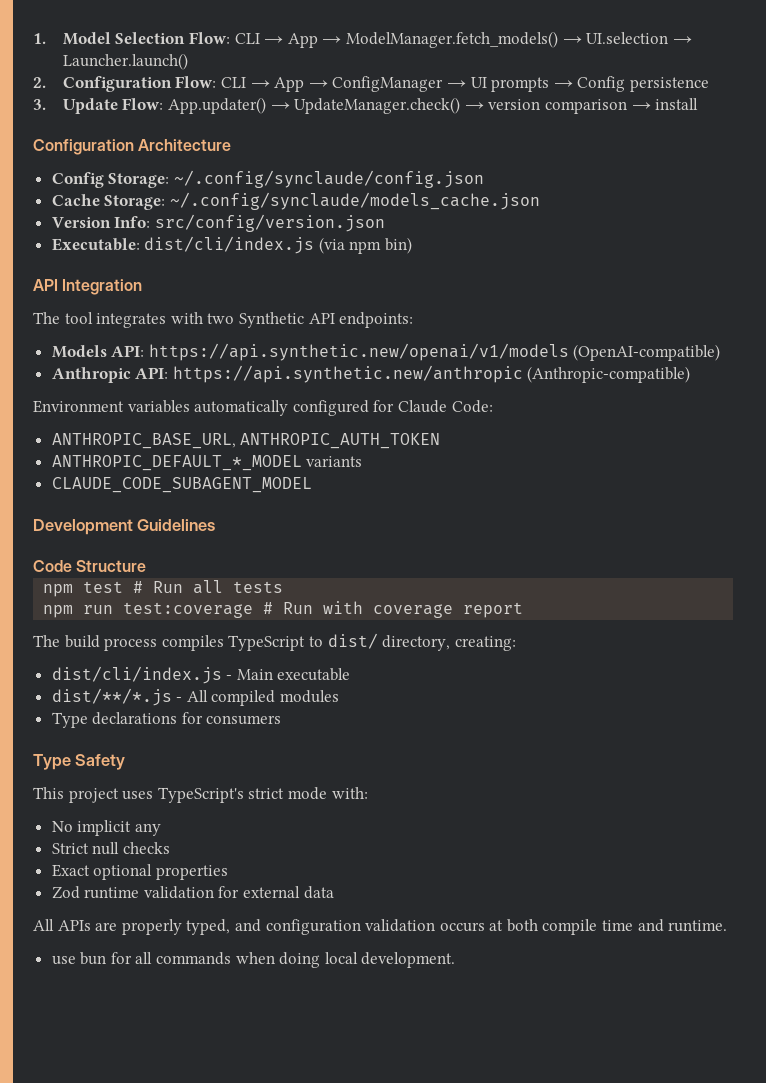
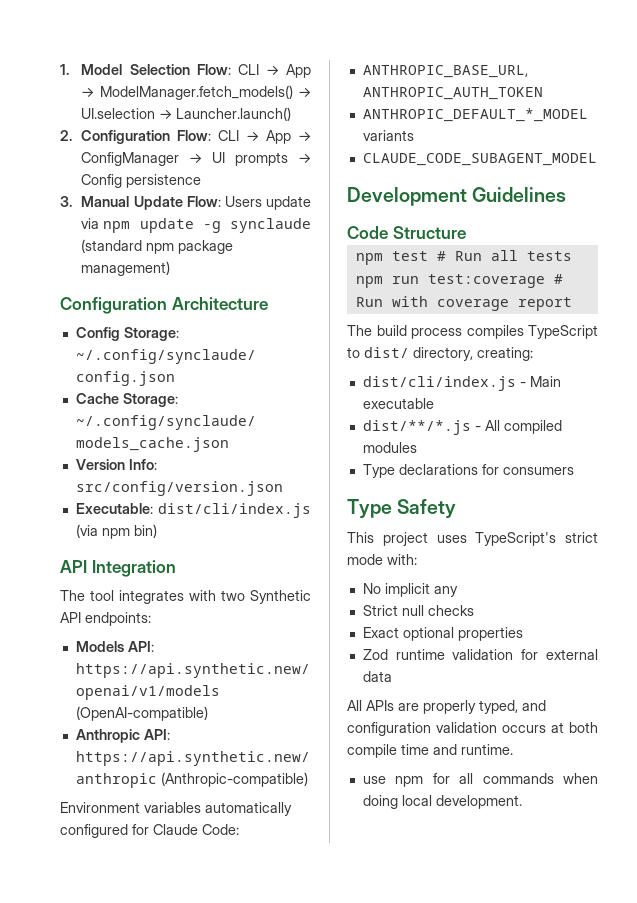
- 3. Update Flow: App.updater() → UpdateManager.check() → version comparison → install
+ 3. Manual Update Flow: Users update via npm update -g synclaude (standard npm package management)
- use bun for all commands when doing local development.
+ use npm for all commands when doing local development.

